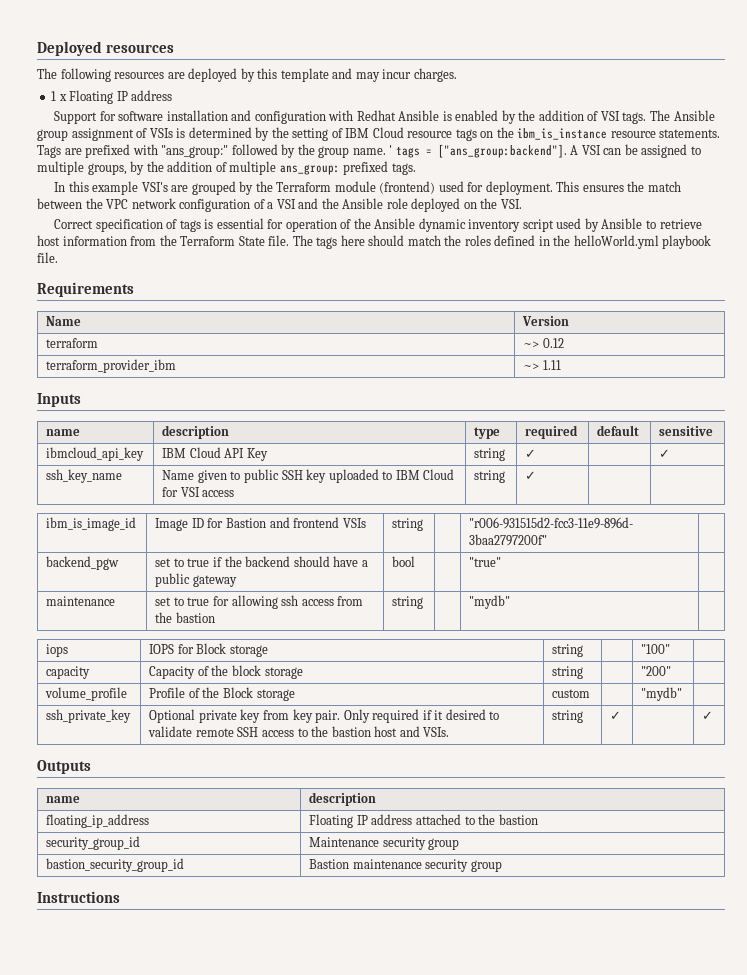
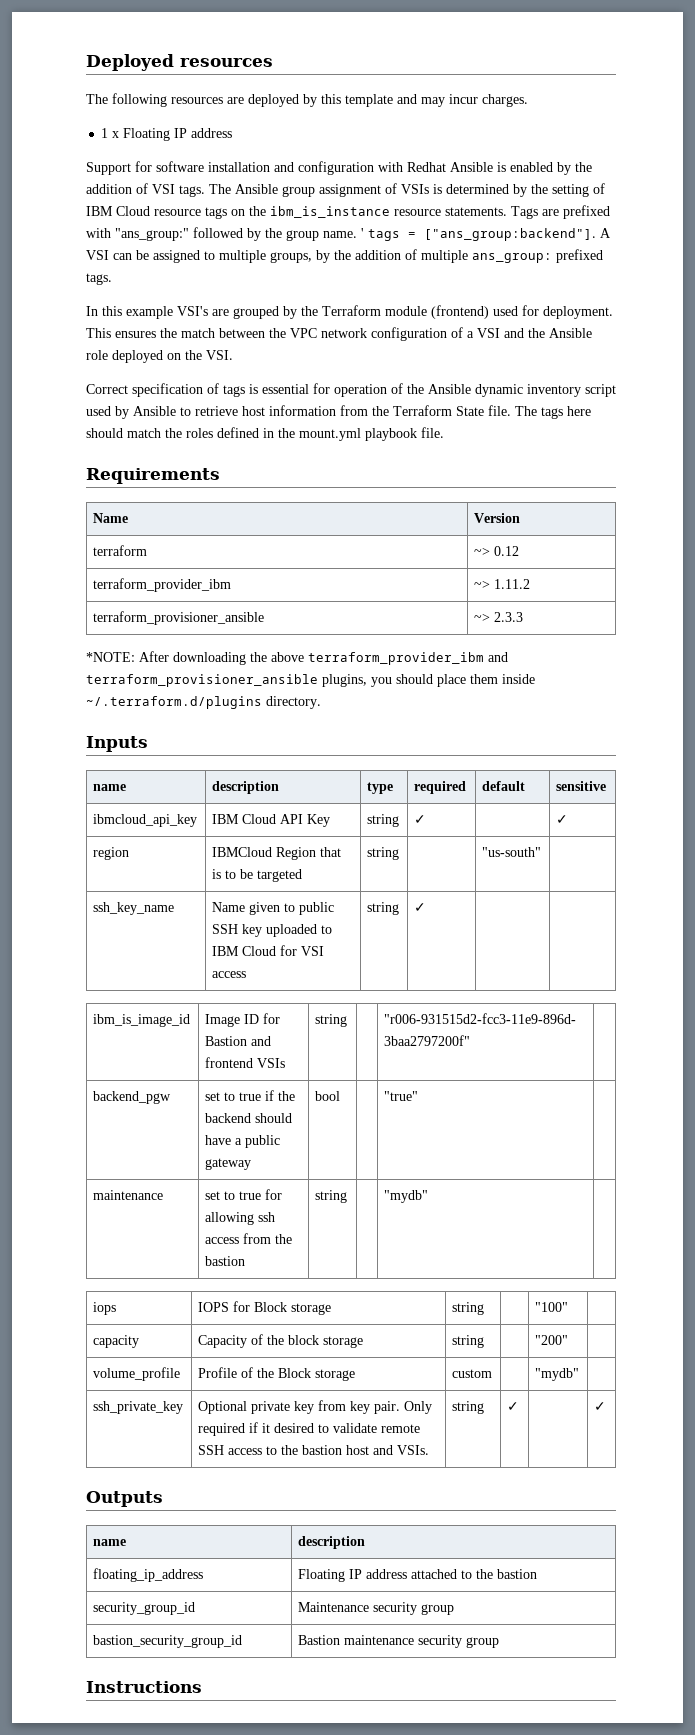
- The tags here should match the roles defined in the helloWorld.yml playbook file.
+ The tags here should match the roles defined in the mount.yml playbook file.
- terraform_provider_ibm | ~> 1.11
+ terraform_provider_ibm | ~> 1.11.2
+ terraform_provisioner_ansible | ~> 2.3.3
+ *NOTE: After downloading the above terraform_provider_ibm and terraform_provisioner_ansible plugins, you should place them inside ~/.terraform.d/plugins directory.
+ region | IBMCloud Region that is to be targeted | string | | "us-south" |

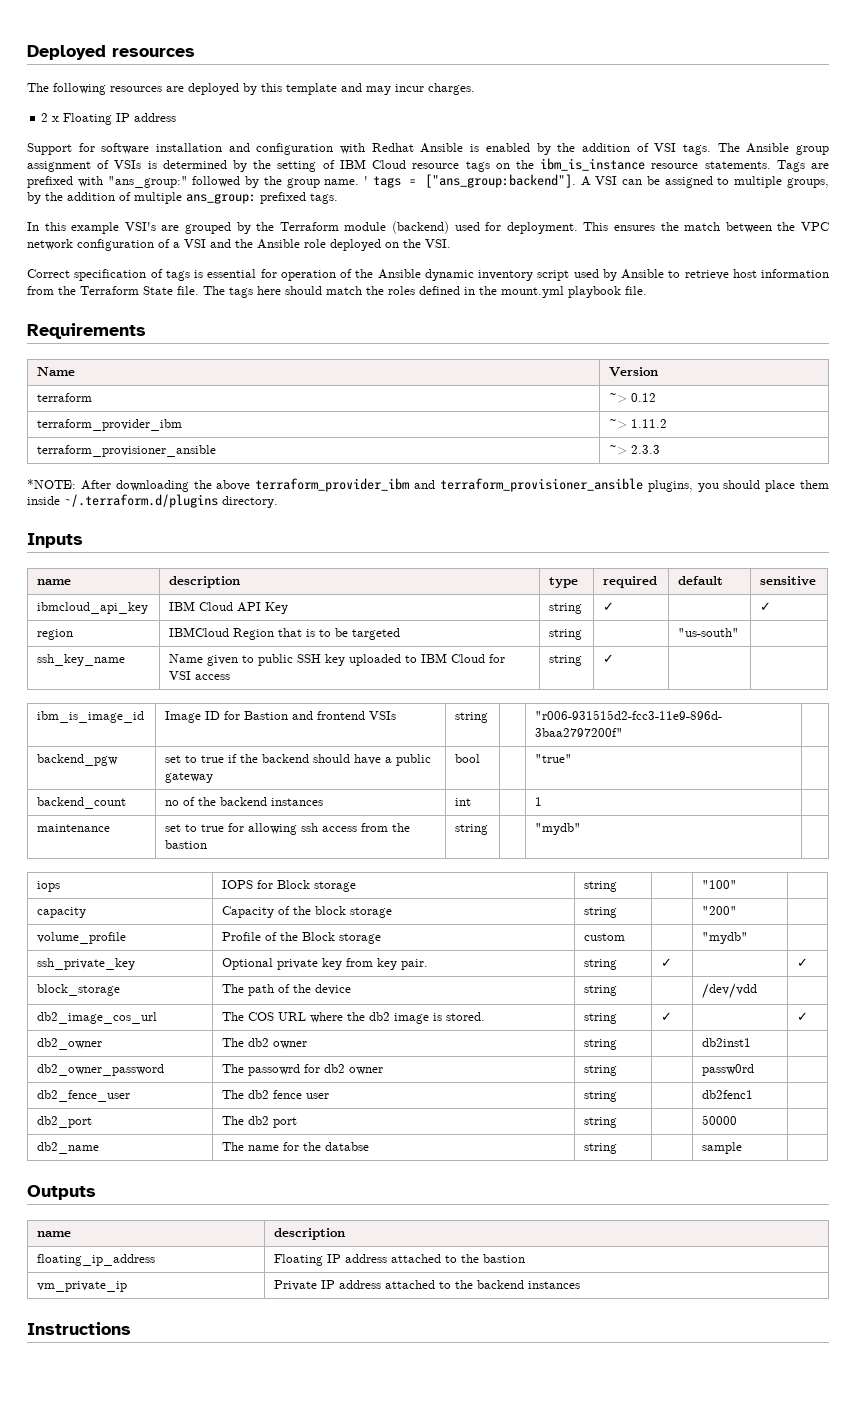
- 1 x Floating IP address
+ 2 x Floating IP address
- In this example VSI's are grouped by the Terraform module (frontend) used for deployment.
+ In this example VSI's are grouped by the Terraform module (backend) used for deployment.
+ backend_count | no of the backend instances | int | | 1 |
- ssh_private_key | Optional private key from key pair. Only required if it desired to validate remote SSH access to the bastion host and VSIs. | string | ✓ | | ✓
+ ssh_private_key | Optional private key from key pair. | string | ✓ | | ✓
+ block_storage | The path of the device | string | | /dev/vdd |
+ db2_image_cos_url | The COS URL where the db2 image is stored. | string | ✓ | | ✓
+ db2_owner | The db2 owner | string | | db2inst1 |
+ db2_owner_password | The passowrd for db2 owner | string | | passw0rd |
+ db2_fence_user | The db2 fence user | string | | db2fenc1 |
+ db2_port | The db2 port | string | | 50000 |
+ db2_name | The name for the databse | string | | sample |
- security_group_id | Maintenance security group
- bastion_security_group_id | Bastion maintenance security group
+ vm_private_ip | Private IP address attached to the backend instances

